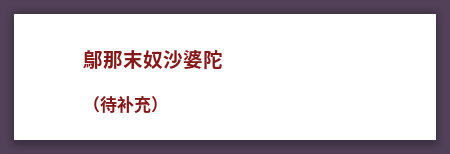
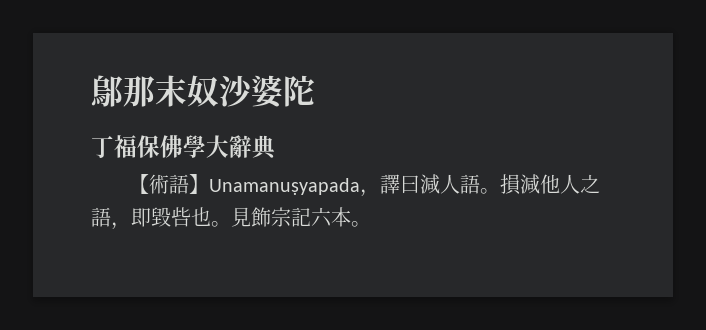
- （待补充）
+ 丁福保佛學大辭典
+ 【術語】Unamanuṣyapada，譯曰減人語。損減他人之語，即毀呰也。見飾宗記六本。

